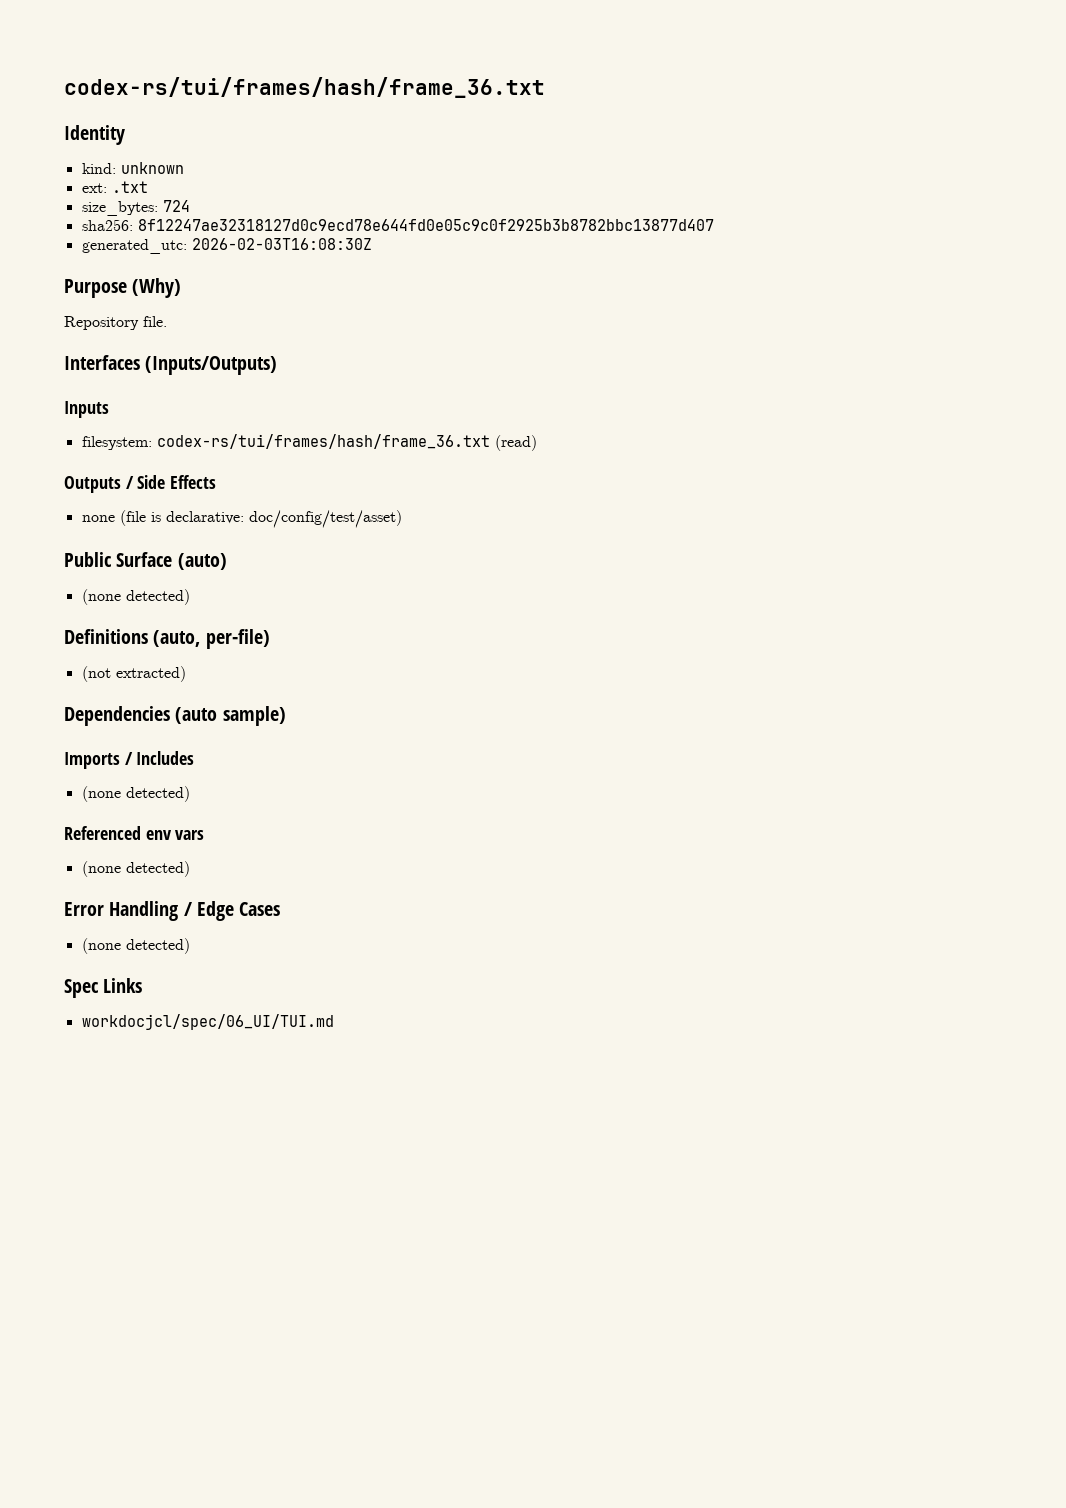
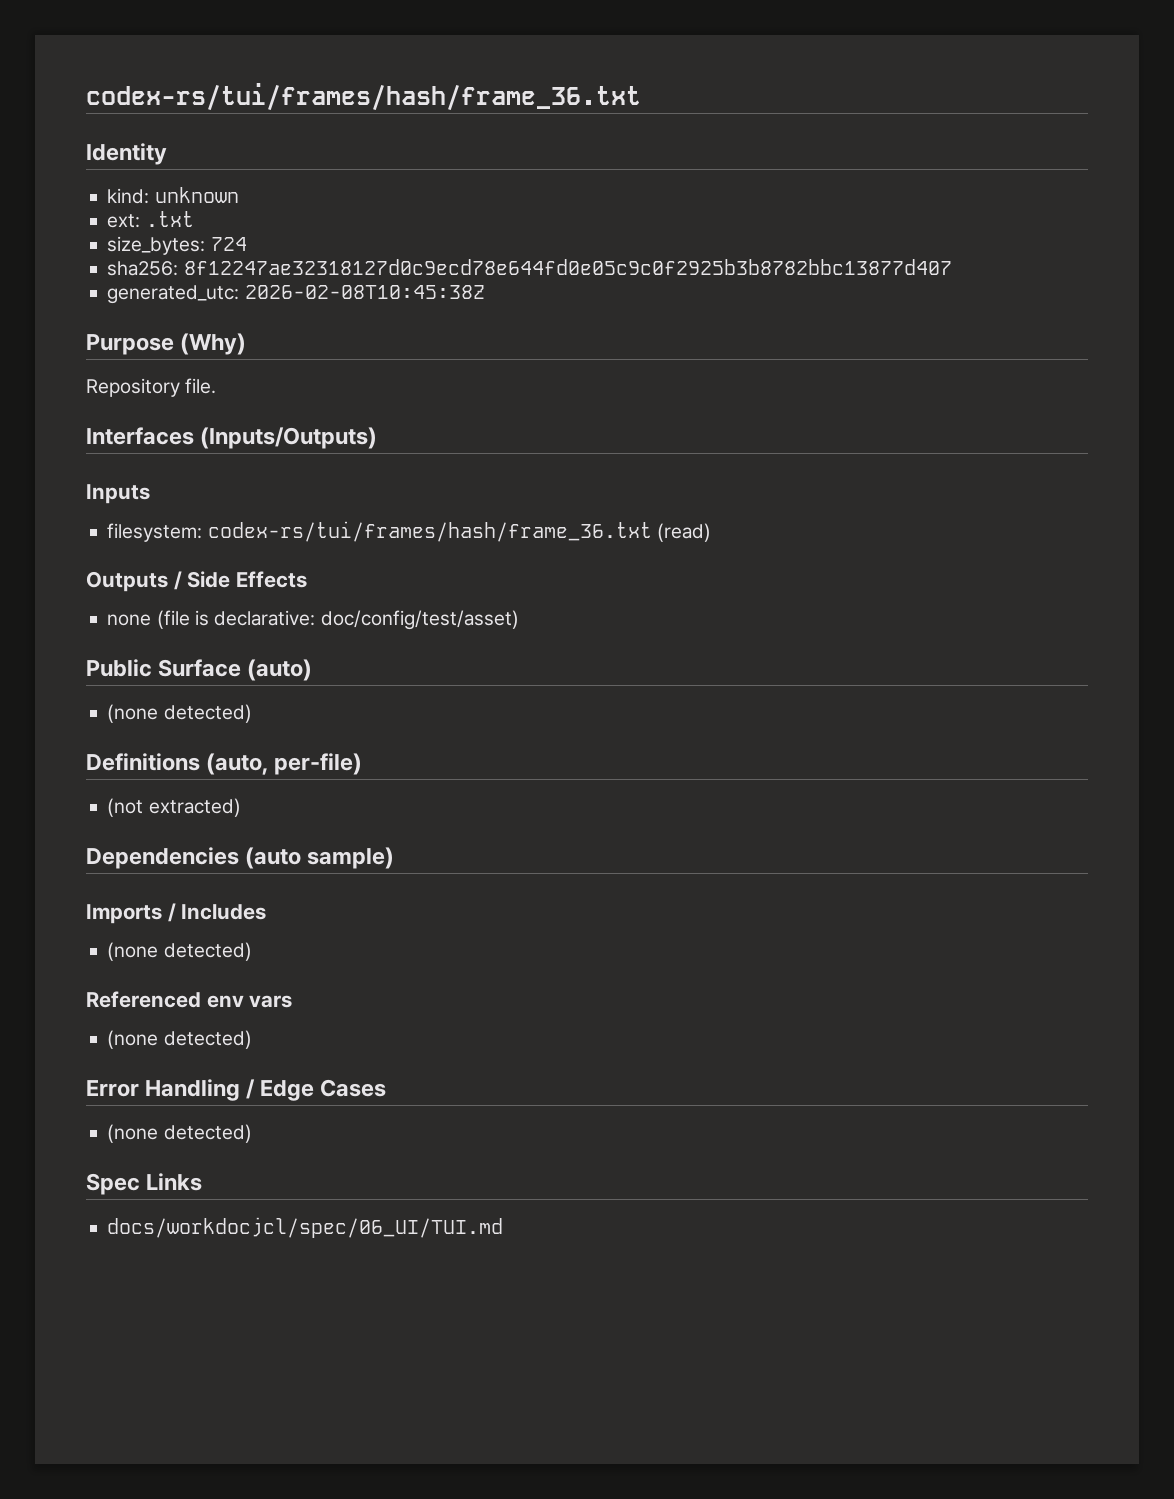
- generated_utc: 2026-02-03T16:08:30Z
+ generated_utc: 2026-02-08T10:45:38Z
- workdocjcl/spec/06_UI/TUI.md
+ docs/workdocjcl/spec/06_UI/TUI.md

